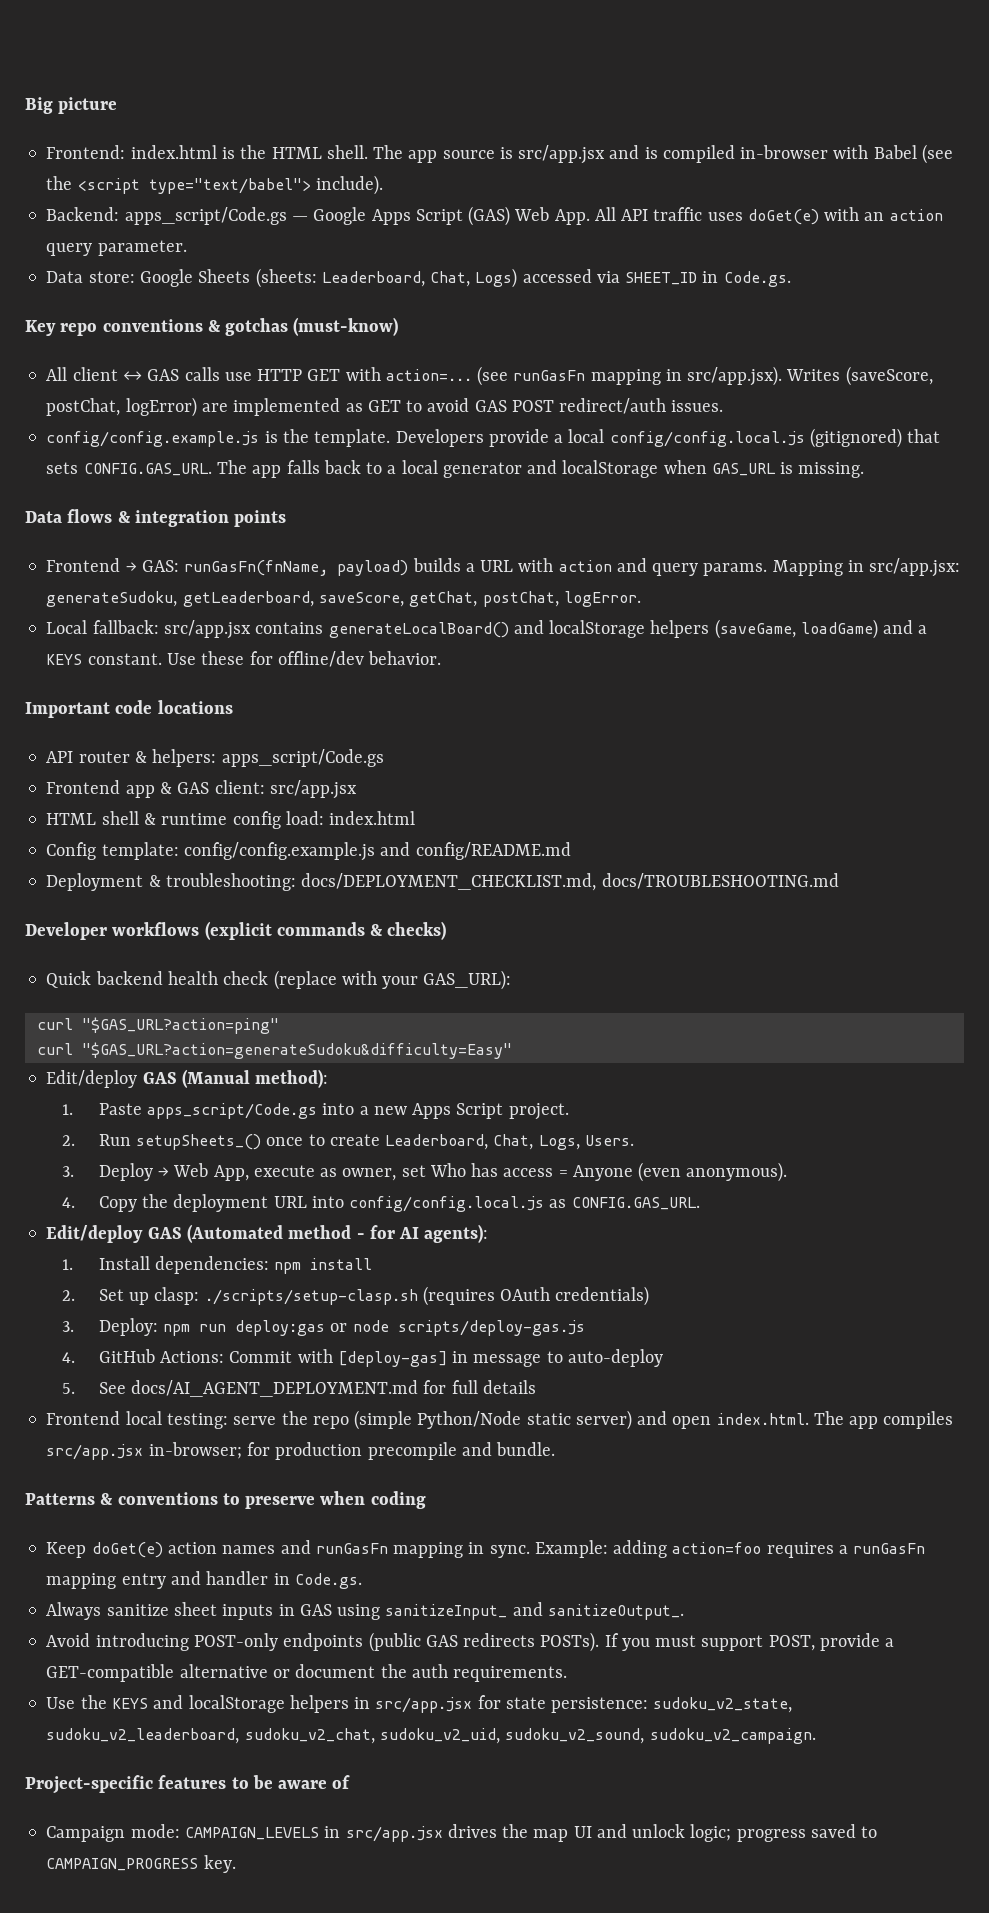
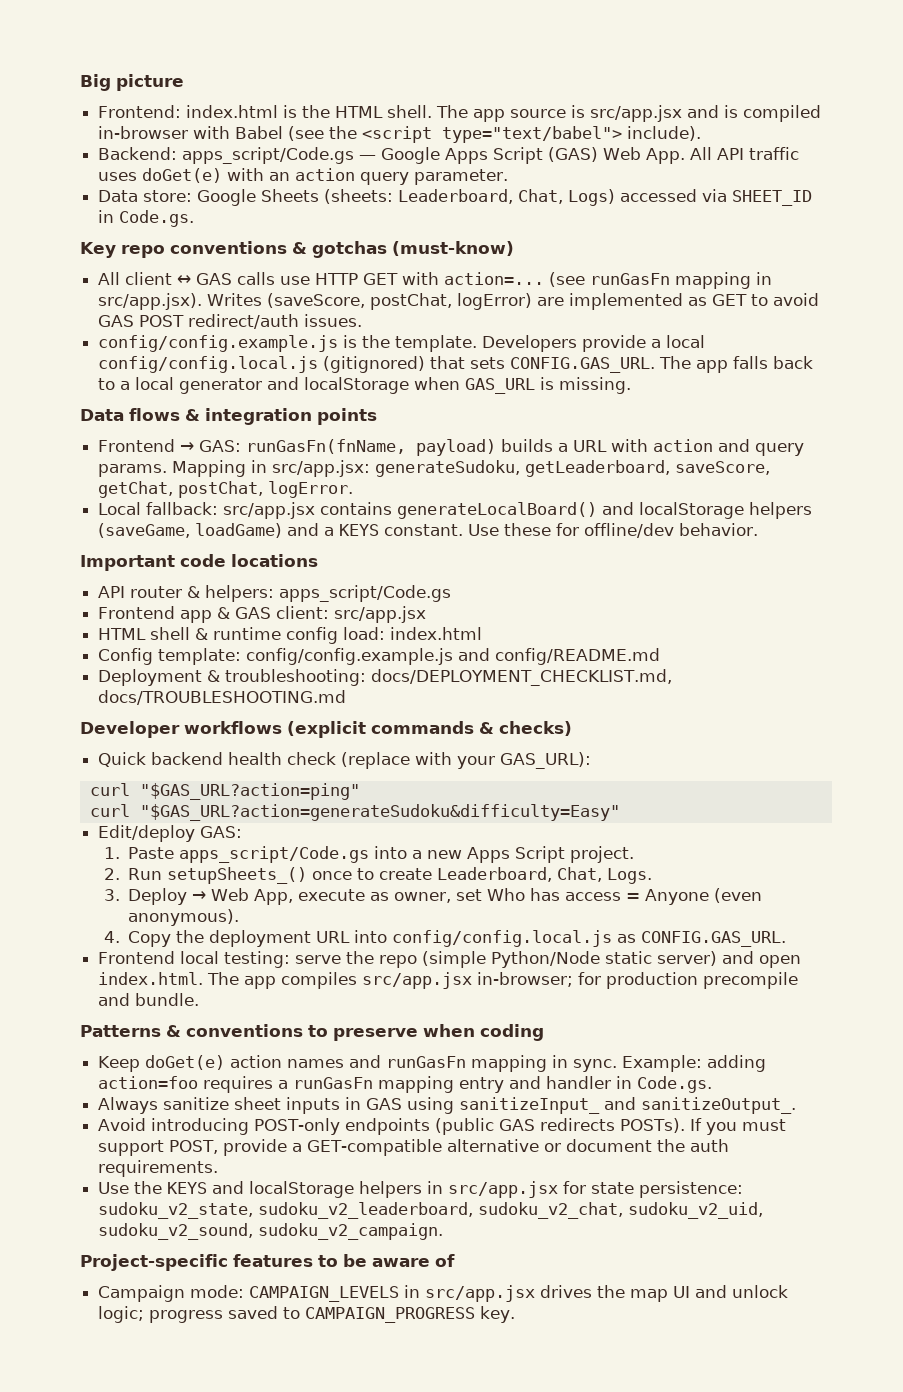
- Edit/deploy GAS (Manual method):
+ Edit/deploy GAS:
- 2. Run setupSheets_() once to create Leaderboard, Chat, Logs, Users.
+ 2. Run setupSheets_() once to create Leaderboard, Chat, Logs.
- Edit/deploy GAS (Automated method - for AI agents):
- 1. Install dependencies: npm install
- 2. Set up clasp: ./scripts/setup-clasp.sh (requires OAuth credentials)
- 3. Deploy: npm run deploy:gas or node scripts/deploy-gas.js
- 4. GitHub Actions: Commit with [deploy-gas] in message to auto-deploy
- 5. See docs/AI_AGENT_DEPLOYMENT.md for full details

